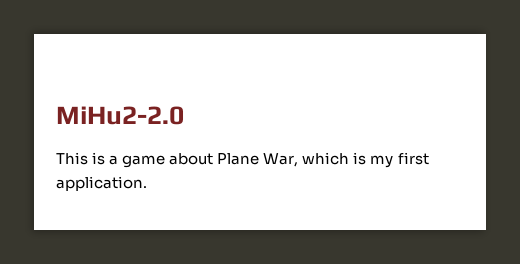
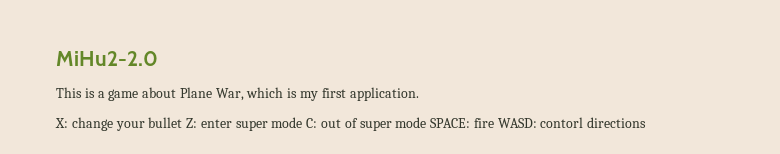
+ X: change your bullet Z: enter super mode C: out of super mode SPACE: fire WASD: contorl directions

